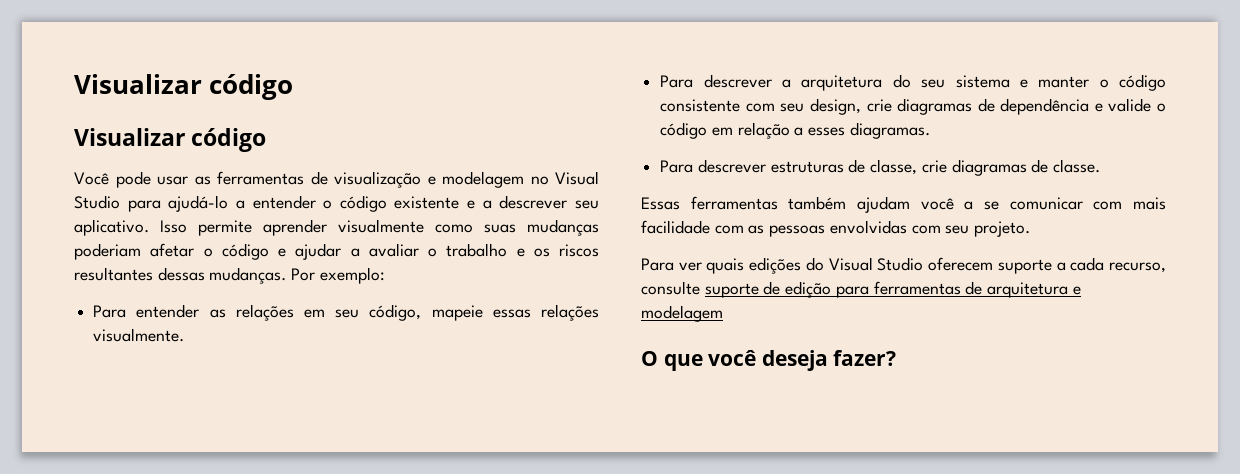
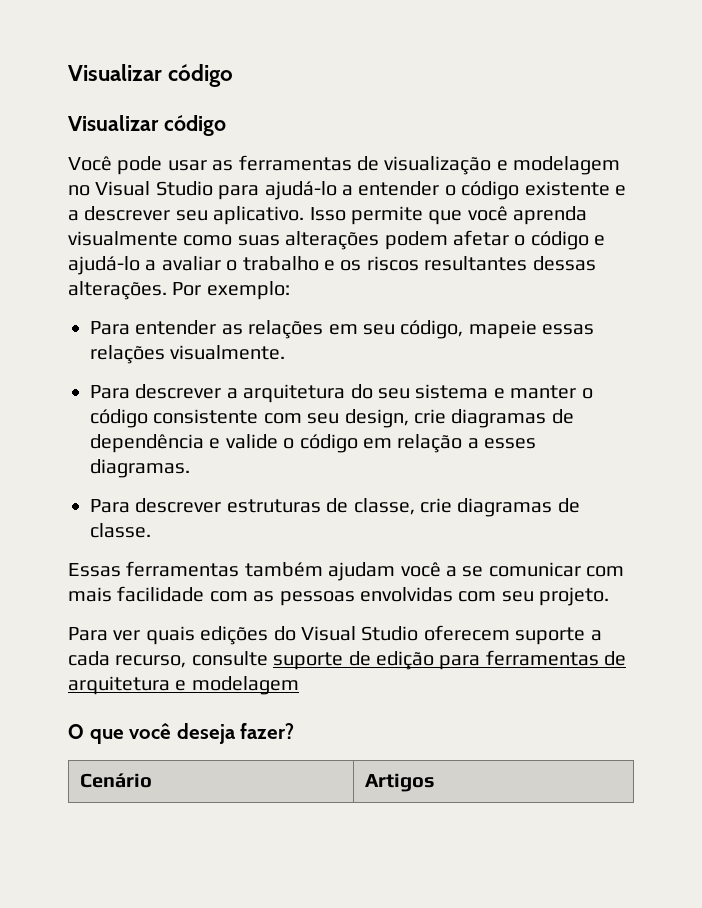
- Isso permite aprender visualmente como suas mudanças poderiam afetar o código e ajudar a avaliar o trabalho e os riscos resultantes dessas mudanças.
+ Isso permite que você aprenda visualmente como suas alterações podem afetar o código e ajudá-lo a avaliar o trabalho e os riscos resultantes dessas alterações.
+ Cenário | Artigos

